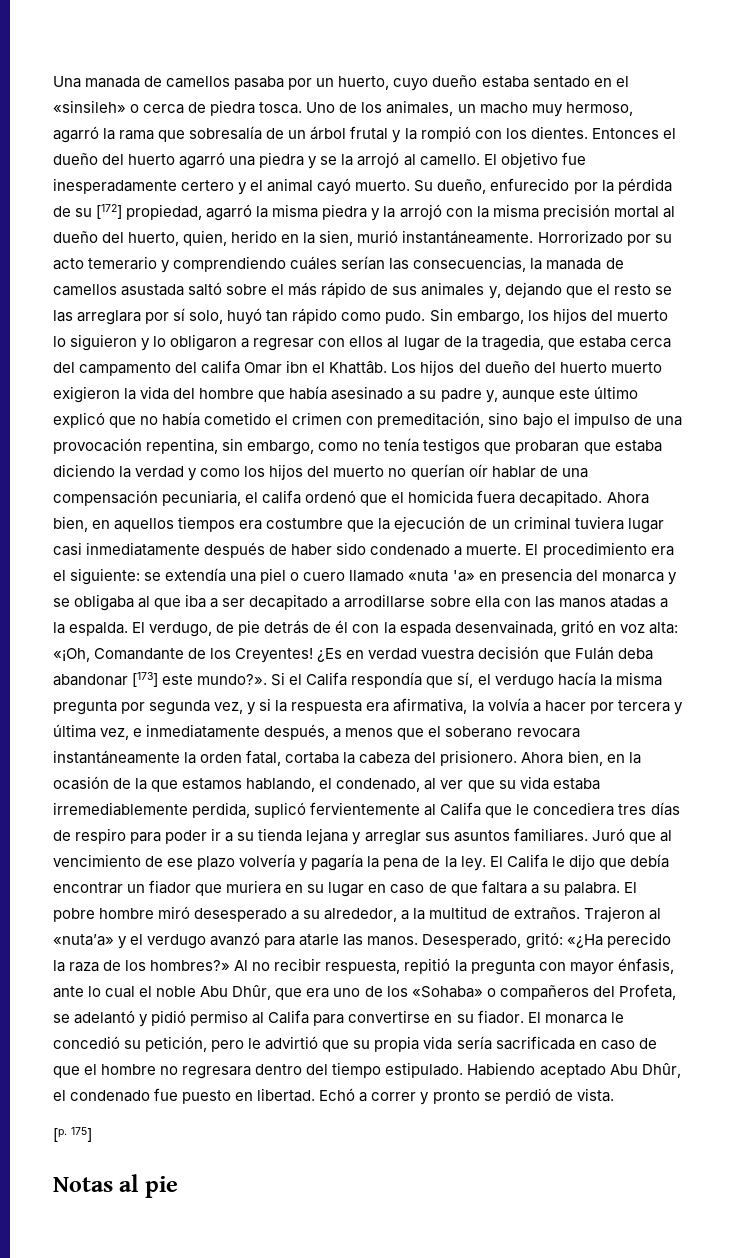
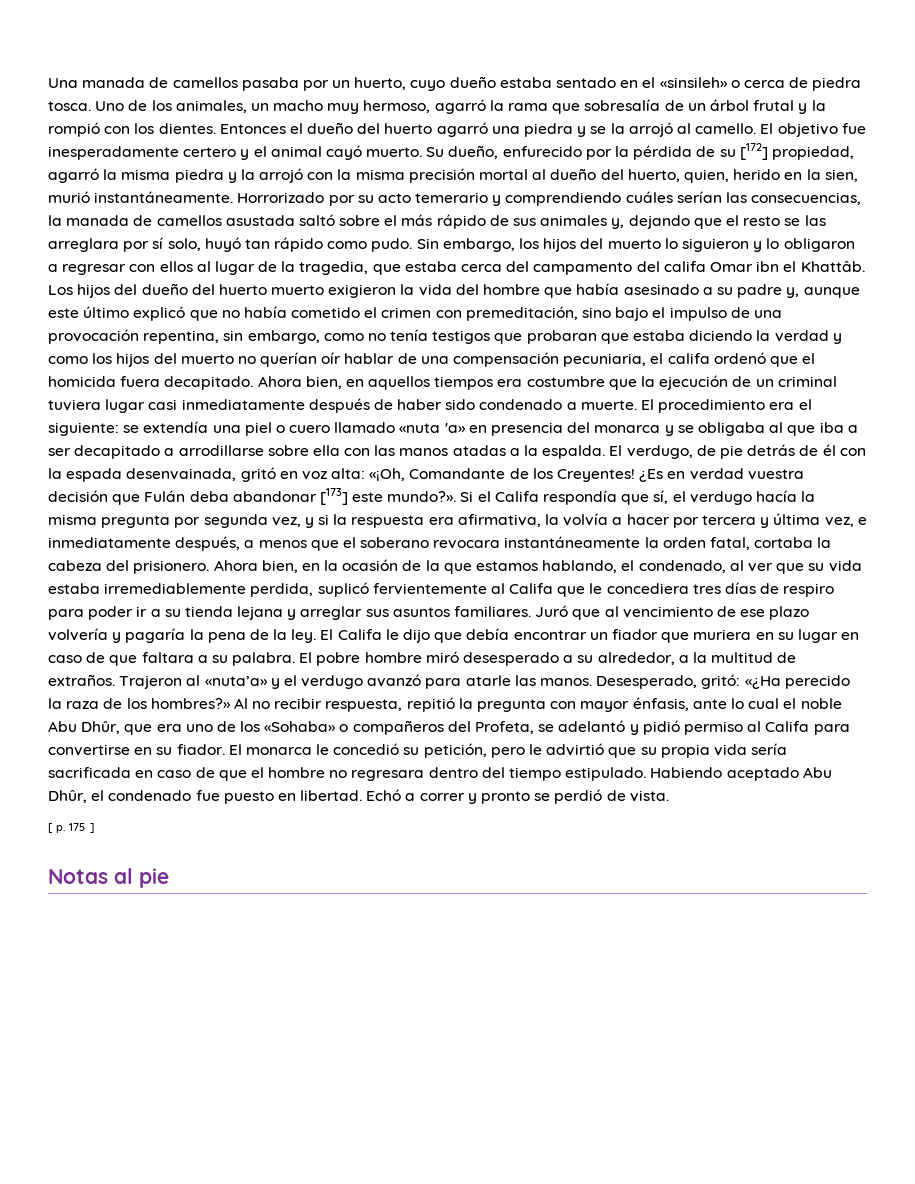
- [p. 175]
+ [ p. 175 ]

